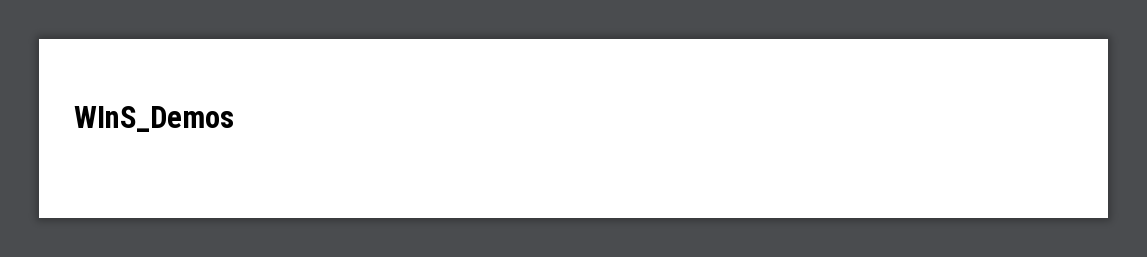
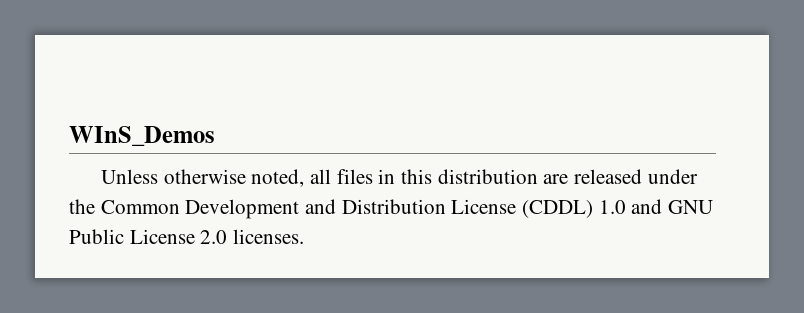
+ Unless otherwise noted, all files in this distribution are released under the Common Development and Distribution License (CDDL) 1.0 and GNU Public License 2.0 licenses.

